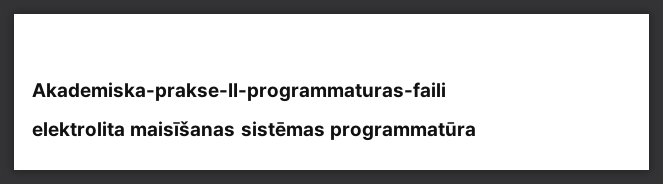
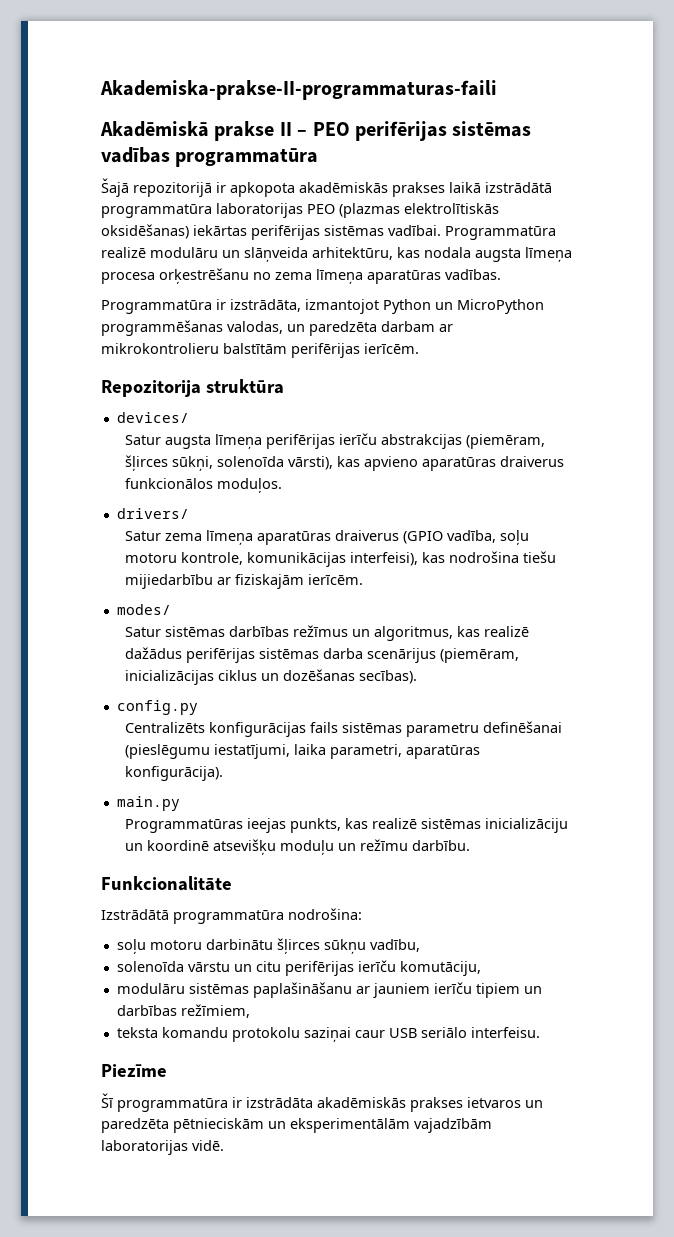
- elektrolita maisīšanas sistēmas programmatūra
+ Akadēmiskā prakse II – PEO perifērijas sistēmas vadības programmatūra
+ Šajā repozitorijā ir apkopota akadēmiskās prakses laikā izstrādātā programmatūra laboratorijas PEO (plazmas elektrolītiskās oksidēšanas) iekārtas perifērijas sistēmas vadībai. Programmatūra realizē modulāru un slāņveida arhitektūru, kas nodala augsta līmeņa procesa orķestrēšanu no zema līmeņa aparatūras vadības.
+ Programmatūra ir izstrādāta, izmantojot Python un MicroPython programmēšanas valodas, un paredzēta darbam ar mikrokontrolieru balstītām perifērijas ierīcēm.
+ Repozitorija struktūra
+ devices/
+ Satur augsta līmeņa perifērijas ierīču abstrakcijas (piemēram, šļirces sūkņi, solenoīda vārsti), kas apvieno aparatūras draiverus funkcionālos moduļos.
+ drivers/
+ Satur zema līmeņa aparatūras draiverus (GPIO vadība, soļu motoru kontrole, komunikācijas interfeisi), kas nodrošina tiešu mijiedarbību ar fiziskajām ierīcēm.
+ modes/
+ Satur sistēmas darbības režīmus un algoritmus, kas realizē dažādus perifērijas sistēmas darba scenārijus (piemēram, inicializācijas ciklus un dozēšanas secības).
+ config.py
+ Centralizēts konfigurācijas fails sistēmas parametru definēšanai (pieslēgumu iestatījumi, laika parametri, aparatūras konfigurācija).
+ main.py
+ Programmatūras ieejas punkts, kas realizē sistēmas inicializāciju un koordinē atsevišķu moduļu un režīmu darbību.
+ Funkcionalitāte
+ Izstrādātā programmatūra nodrošina:
+ soļu motoru darbinātu šļirces sūkņu vadību,
+ solenoīda vārstu un citu perifērijas ierīču komutāciju,
+ modulāru sistēmas paplašināšanu ar jauniem ierīču tipiem un darbības režīmiem,
+ teksta komandu protokolu saziņai caur USB seriālo interfeisu.
+ Piezīme
+ Šī programmatūra ir izstrādāta akadēmiskās prakses ietvaros un paredzēta pētnieciskām un eksperimentālām vajadzībām laboratorijas vidē.

